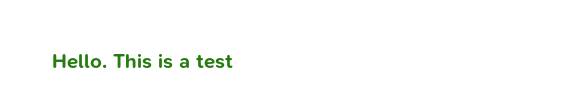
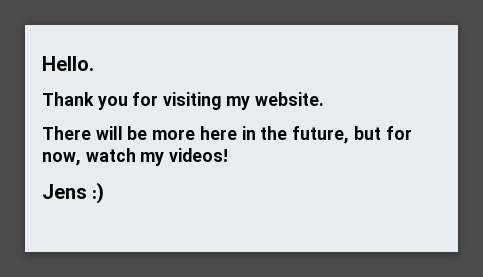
- Hello. This is a test
+ Hello.
+ Thank you for visiting my website.
+ There will be more here in the future, but for now, watch my videos!
+ Jens :)

